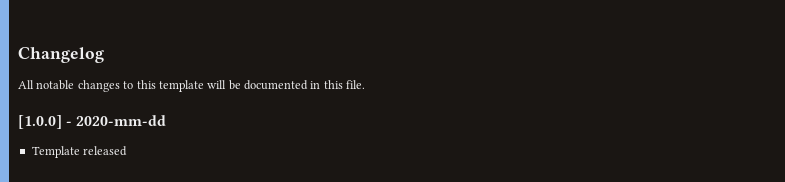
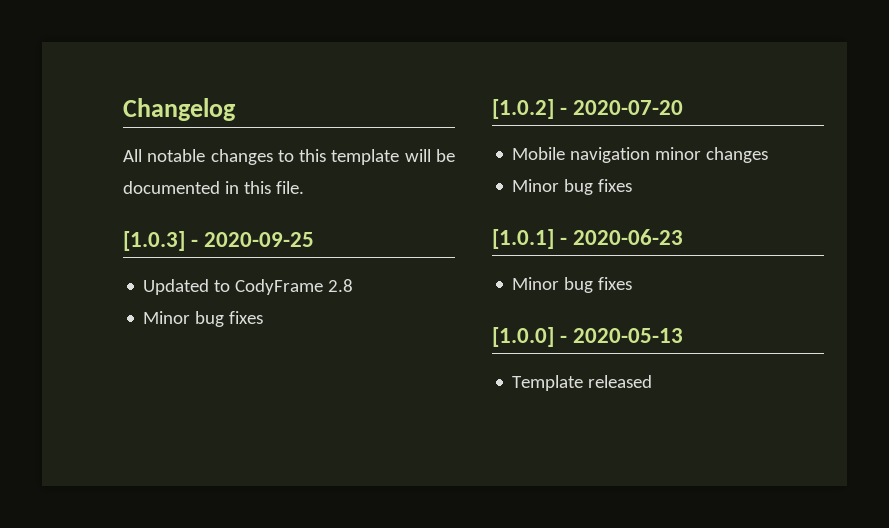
+ [1.0.3] - 2020-09-25
+ Updated to CodyFrame 2.8
+ Minor bug fixes
+ [1.0.2] - 2020-07-20
+ Mobile navigation minor changes
+ Minor bug fixes
+ [1.0.1] - 2020-06-23
+ Minor bug fixes
- [1.0.0] - 2020-mm-dd
+ [1.0.0] - 2020-05-13

